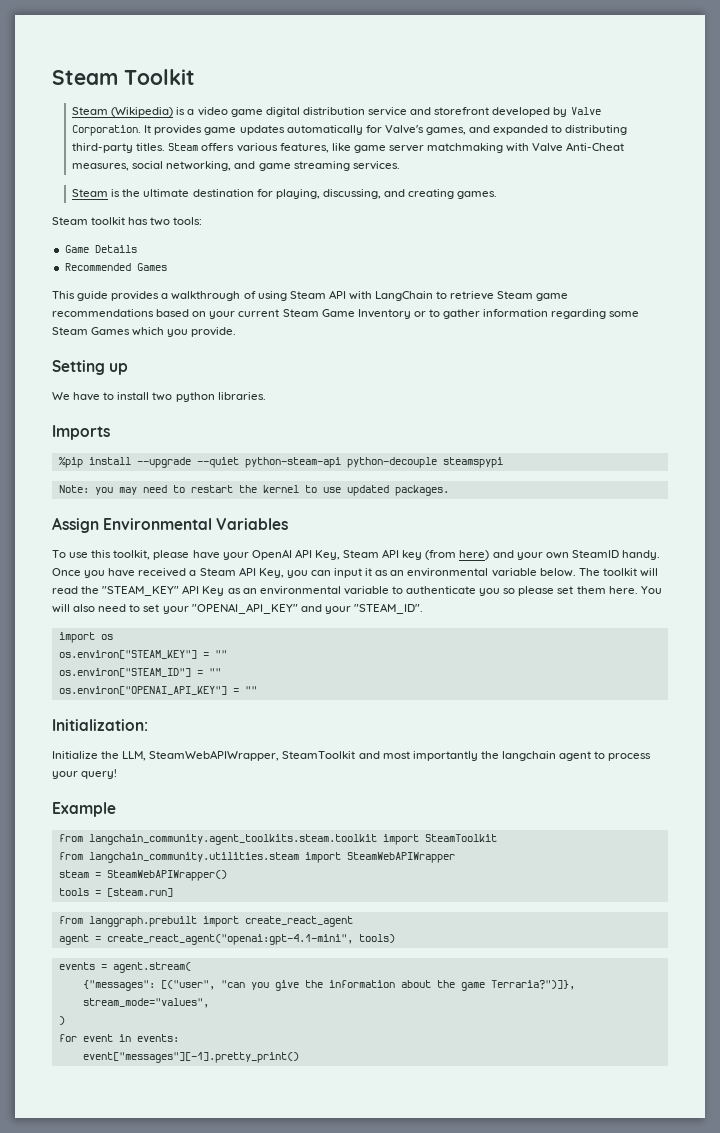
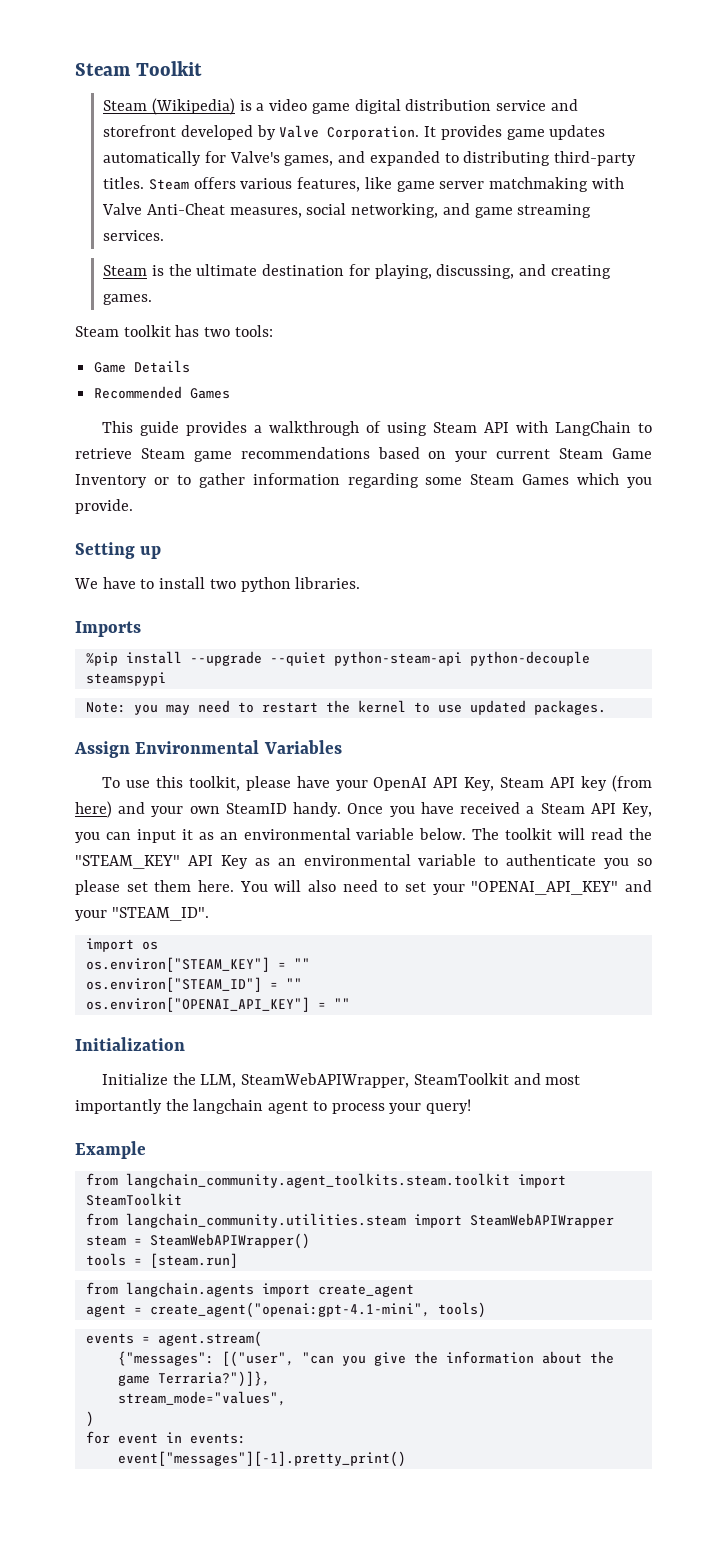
- Initialization:
+ Initialization
- from langgraph.prebuilt import create_react_agent
+ from langchain.agents import create_agent
- agent = create_react_agent("openai:gpt-4.1-mini", tools)
+ agent = create_agent("openai:gpt-4.1-mini", tools)

